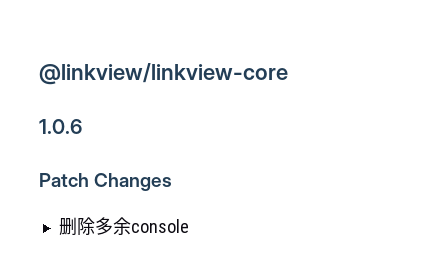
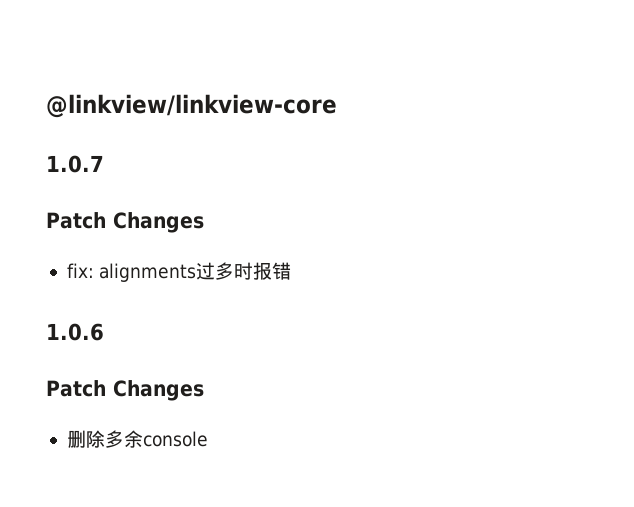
+ 1.0.7
+ Patch Changes
+ fix: alignments过多时报错

